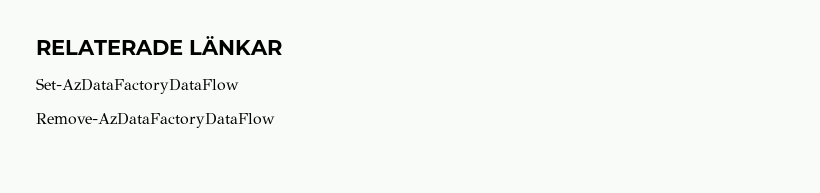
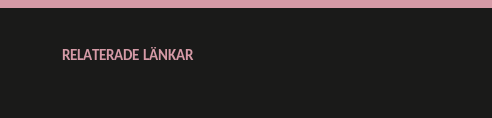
- Set-AzDataFactoryDataFlow
- Remove-AzDataFactoryDataFlow

